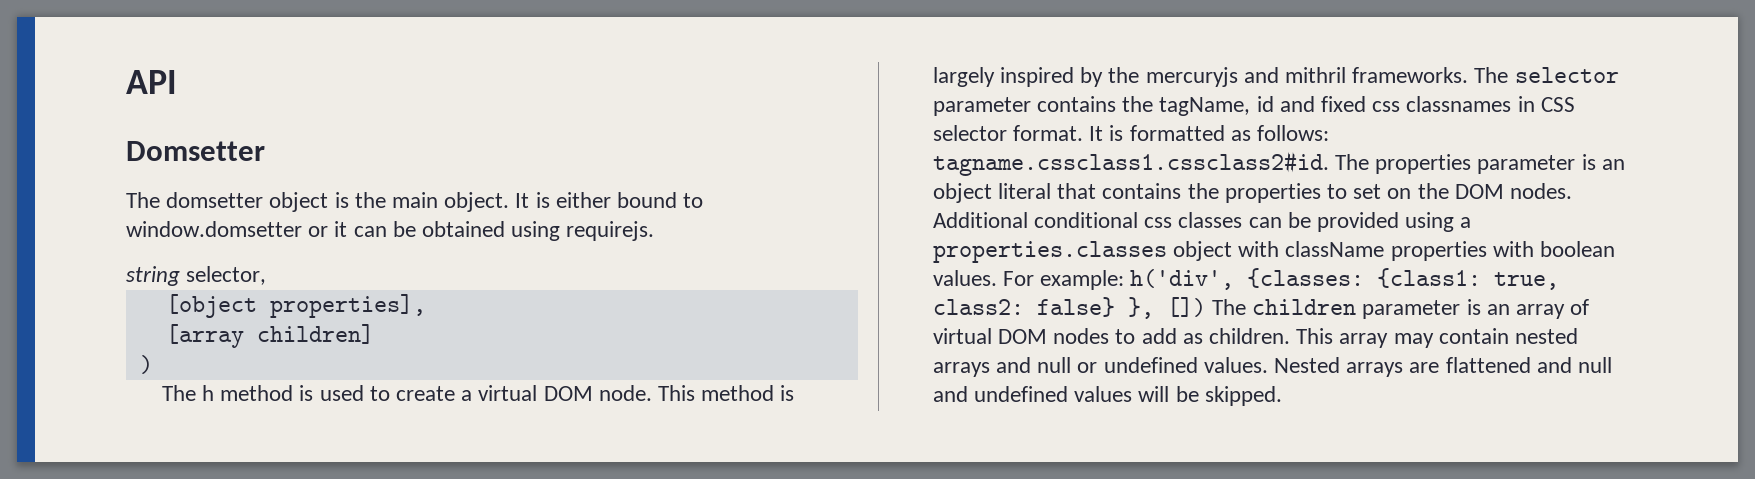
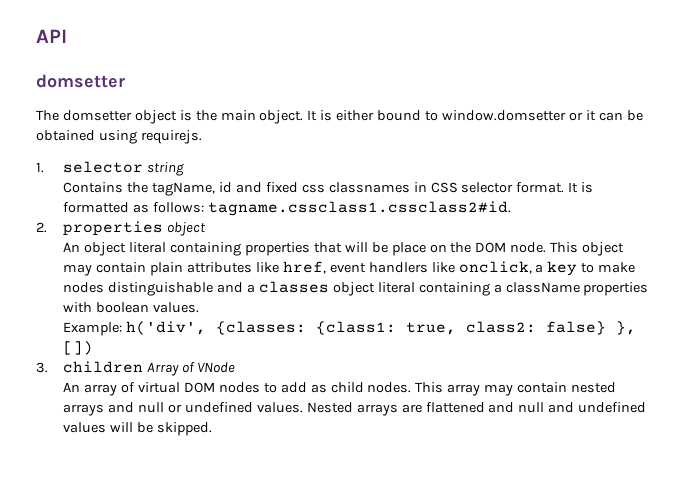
  API
- Domsetter
+ domsetter
- string selector,
- [object properties],
- [array children]
- )
- The h method is used to create a virtual DOM node. This method is largely inspired by the mercuryjs and mithril frameworks. The selector parameter contains the tagName, id and fixed css classnames in CSS selector format.
+ 1. selector string
+ Contains the tagName, id and fixed css classnames in CSS selector format.
- It is formatted as follows: tagname.cssclass1.cssclass2#id. The properties parameter is an object literal that contains the properties to set on the DOM nodes. Additional conditional css classes can be provided using a properties.classes object with className properties with boolean values. For example: h('div', {classes: {class1: true, class2: false} }, []) The children parameter is an array of virtual DOM nodes to add as children.
+ It is formatted as follows: tagname.cssclass1.cssclass2#id.
+ 2. properties object
+ An object literal containing properties that will be place on the DOM node. This object may contain plain attributes like href, event handlers like onclick, a key to make nodes distinguishable and a classes object literal containing a className properties with boolean values.
+ Example: h('div', {classes: {class1: true, class2: false} }, [])
+ 3. children Array of VNode
+ An array of virtual DOM nodes to add as child nodes.

